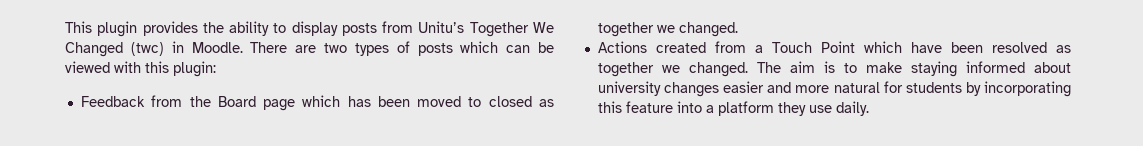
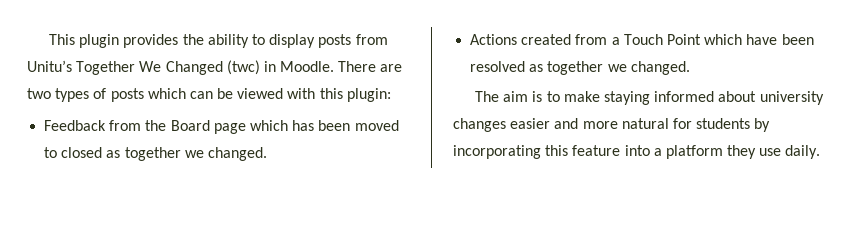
- Actions created from a Touch Point which have been resolved as together we changed. The aim is to make staying informed about university changes easier and more natural for students by incorporating this feature into a platform they use daily.
+ Actions created from a Touch Point which have been resolved as together we changed.
+ The aim is to make staying informed about university changes easier and more natural for students by incorporating this feature into a platform they use daily.

